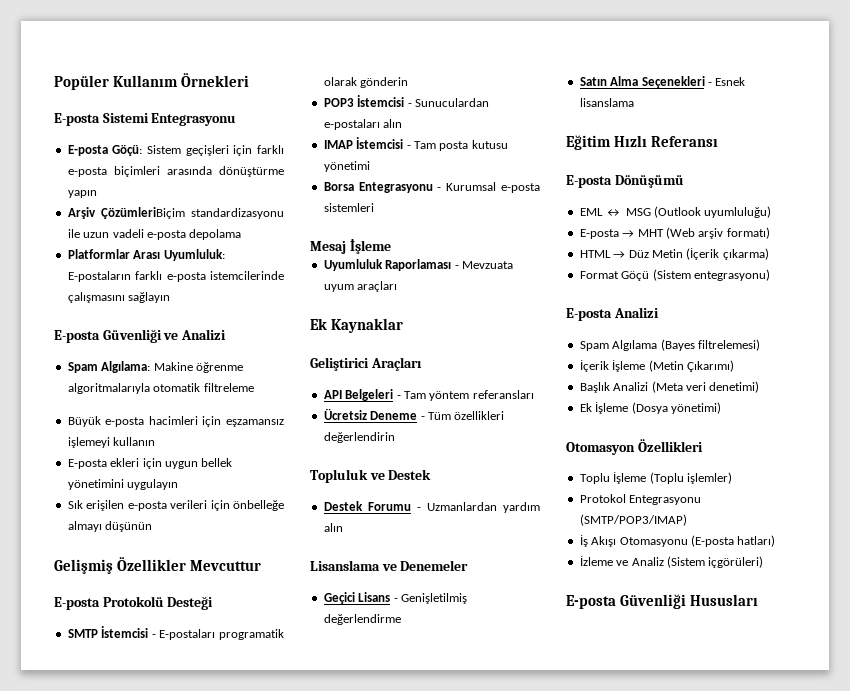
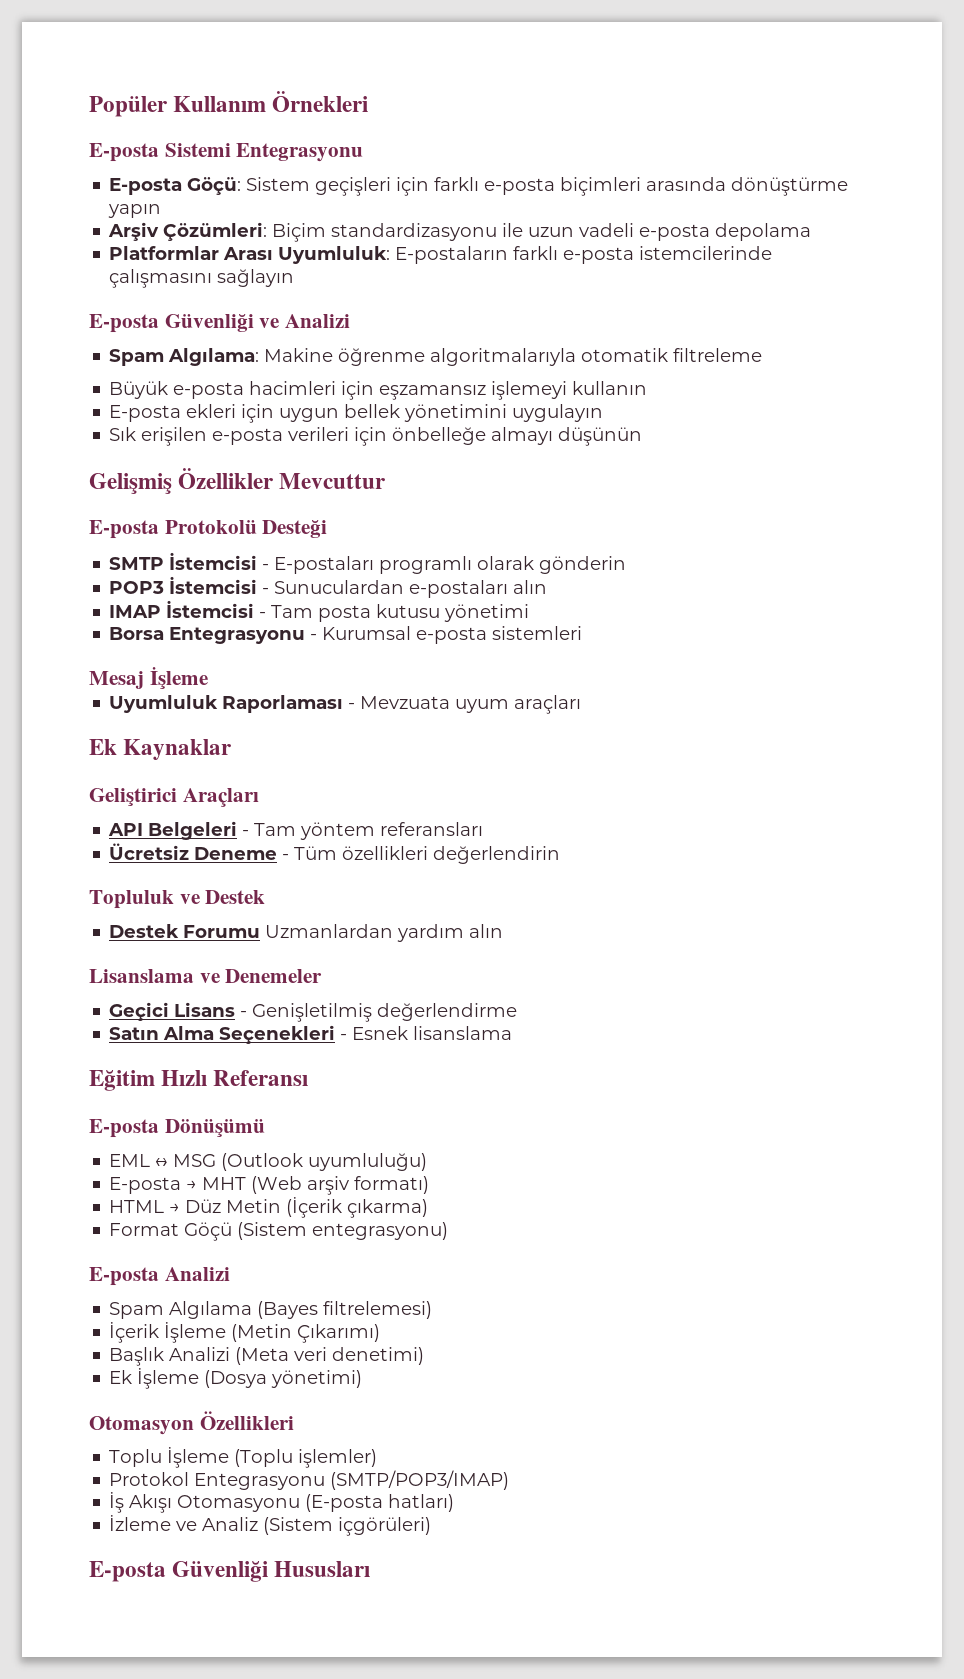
- Arşiv ÇözümleriBiçim standardizasyonu ile uzun vadeli e-posta depolama
+ Arşiv Çözümleri: Biçim standardizasyonu ile uzun vadeli e-posta depolama
- SMTP İstemcisi - E-postaları programatik olarak gönderin
+ SMTP İstemcisi - E-postaları programlı olarak gönderin
- Destek Forumu - Uzmanlardan yardım alın
+ Destek Forumu Uzmanlardan yardım alın

